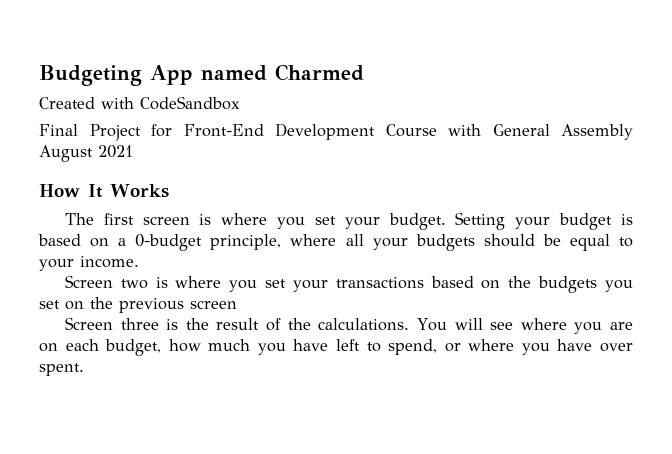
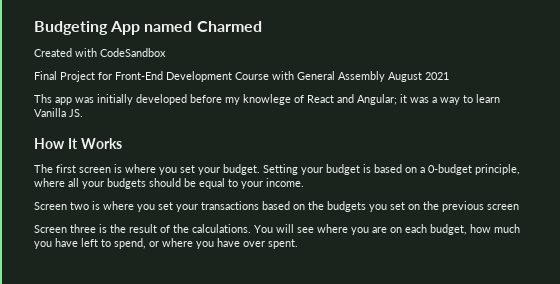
+ Ths app was initially developed before my knowlege of React and Angular; it was a way to learn Vanilla JS.

